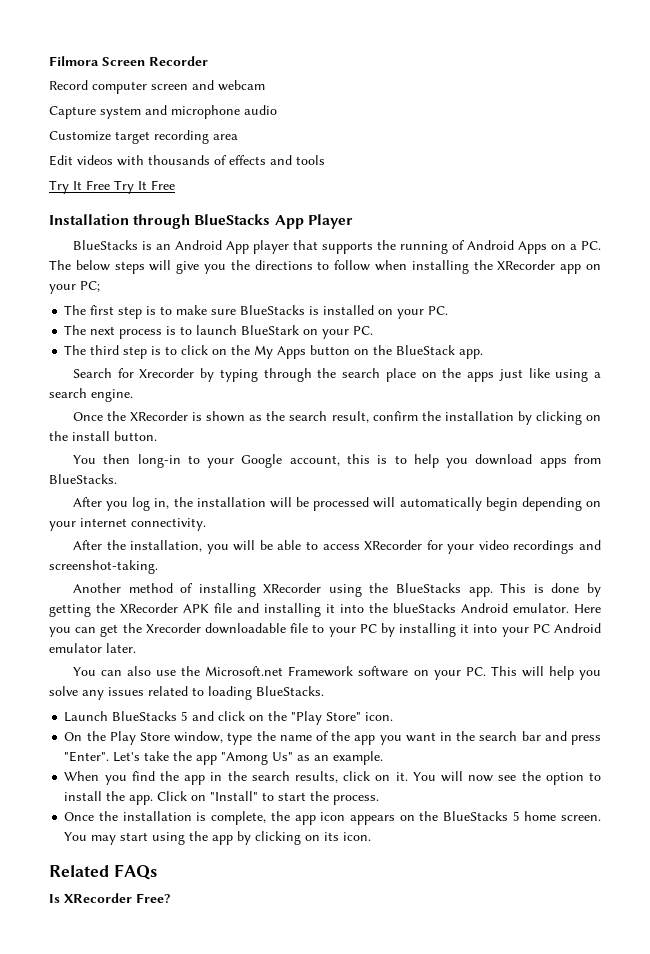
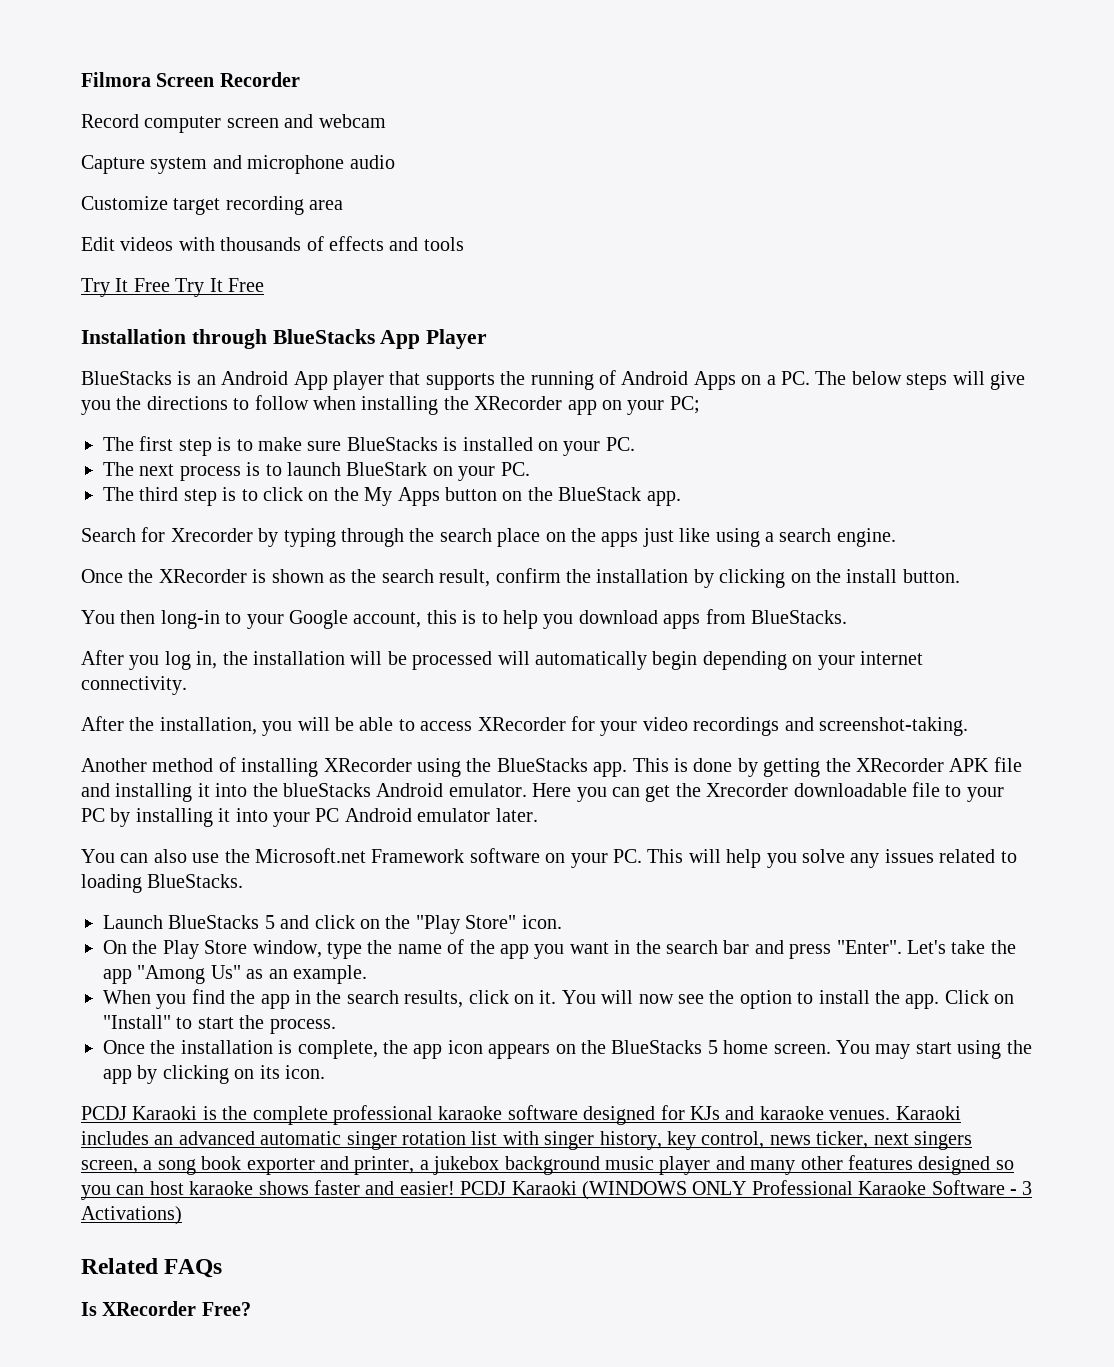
+ PCDJ Karaoki is the complete professional karaoke software designed for KJs and karaoke venues. Karaoki includes an advanced automatic singer rotation list with singer history, key control, news ticker, next singers screen, a song book exporter and printer, a jukebox background music player and many other features designed so you can host karaoke shows faster and easier! PCDJ Karaoki (WINDOWS ONLY Professional Karaoke Software - 3 Activations)

